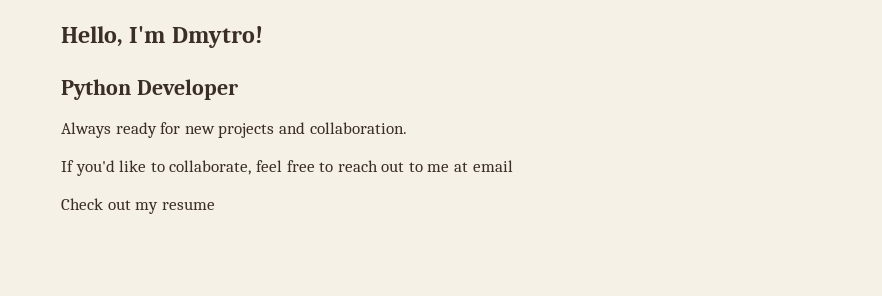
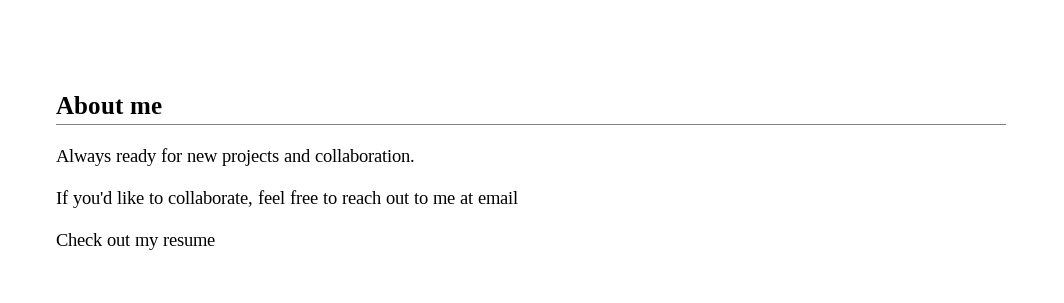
- Hello, I'm Dmytro!
- Python Developer
+ About me

